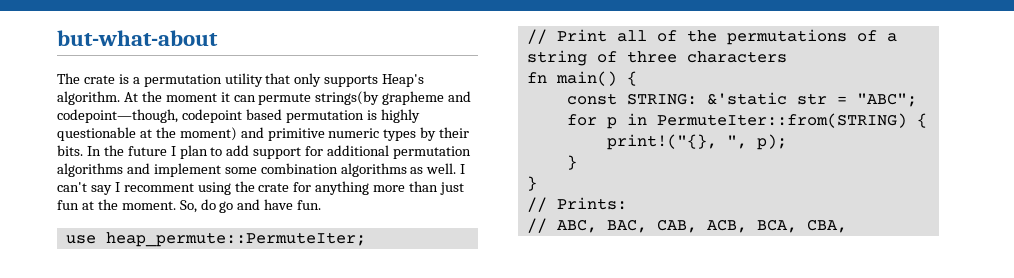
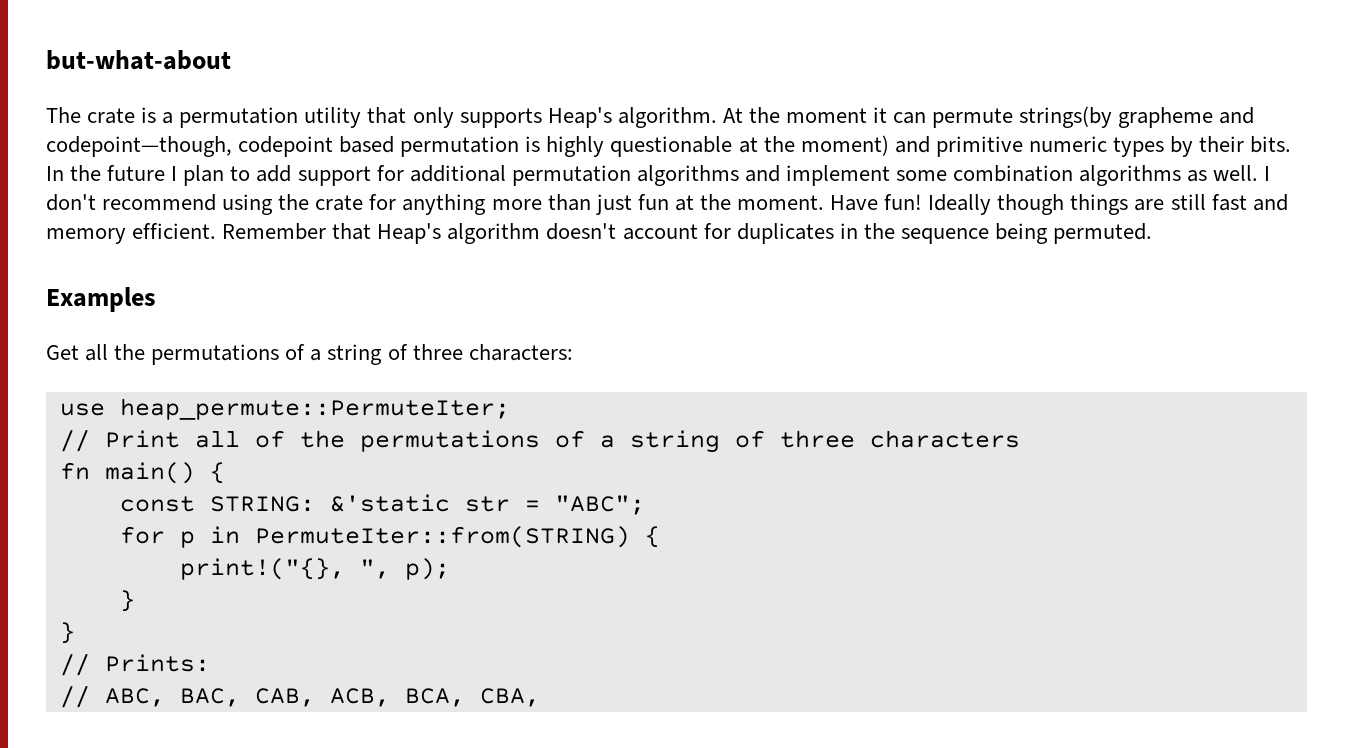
- I can't say I recomment using the crate for anything more than just fun at the moment.
+ I don't recommend using the crate for anything more than just fun at the moment.
- So, do go and have fun.
+ Have fun! Ideally though things are still fast and memory efficient. Remember that Heap's algorithm doesn't account for duplicates in the sequence being permuted.
+ Examples
+ Get all the permutations of a string of three characters:

